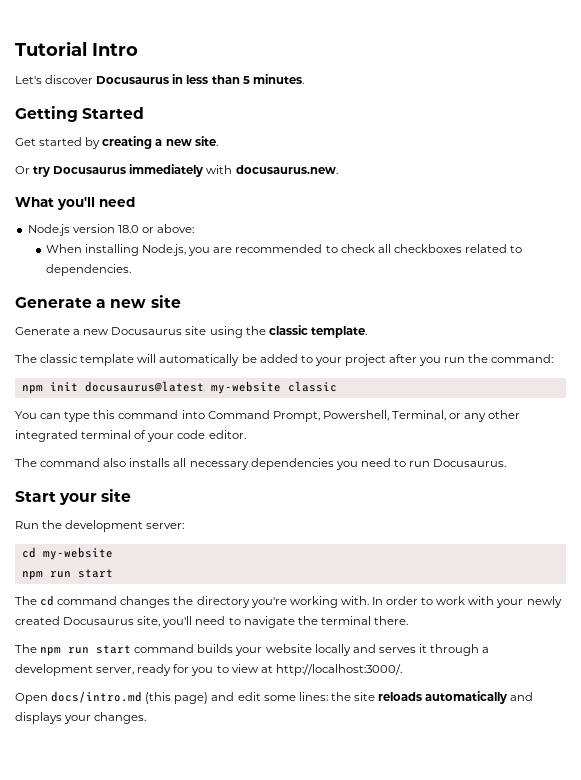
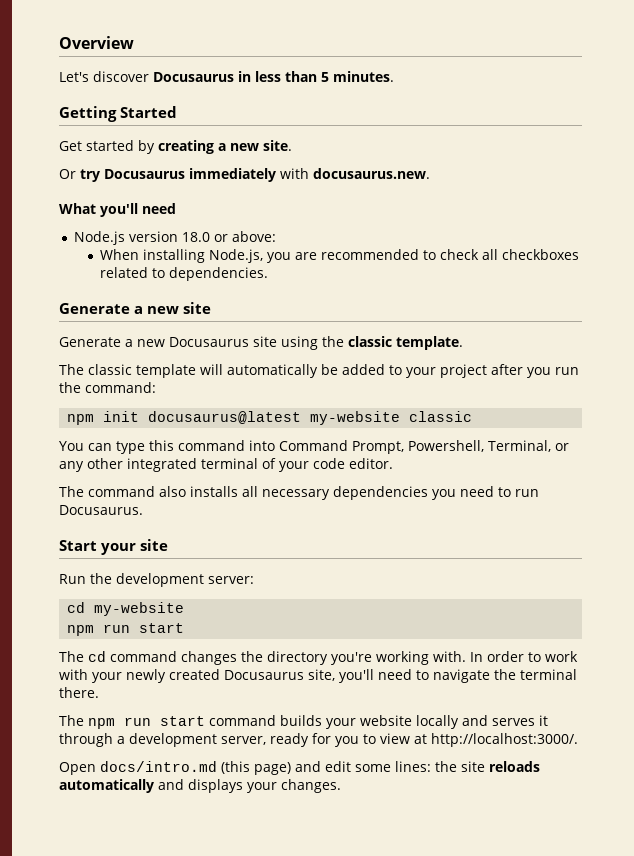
- Tutorial Intro
+ Overview

